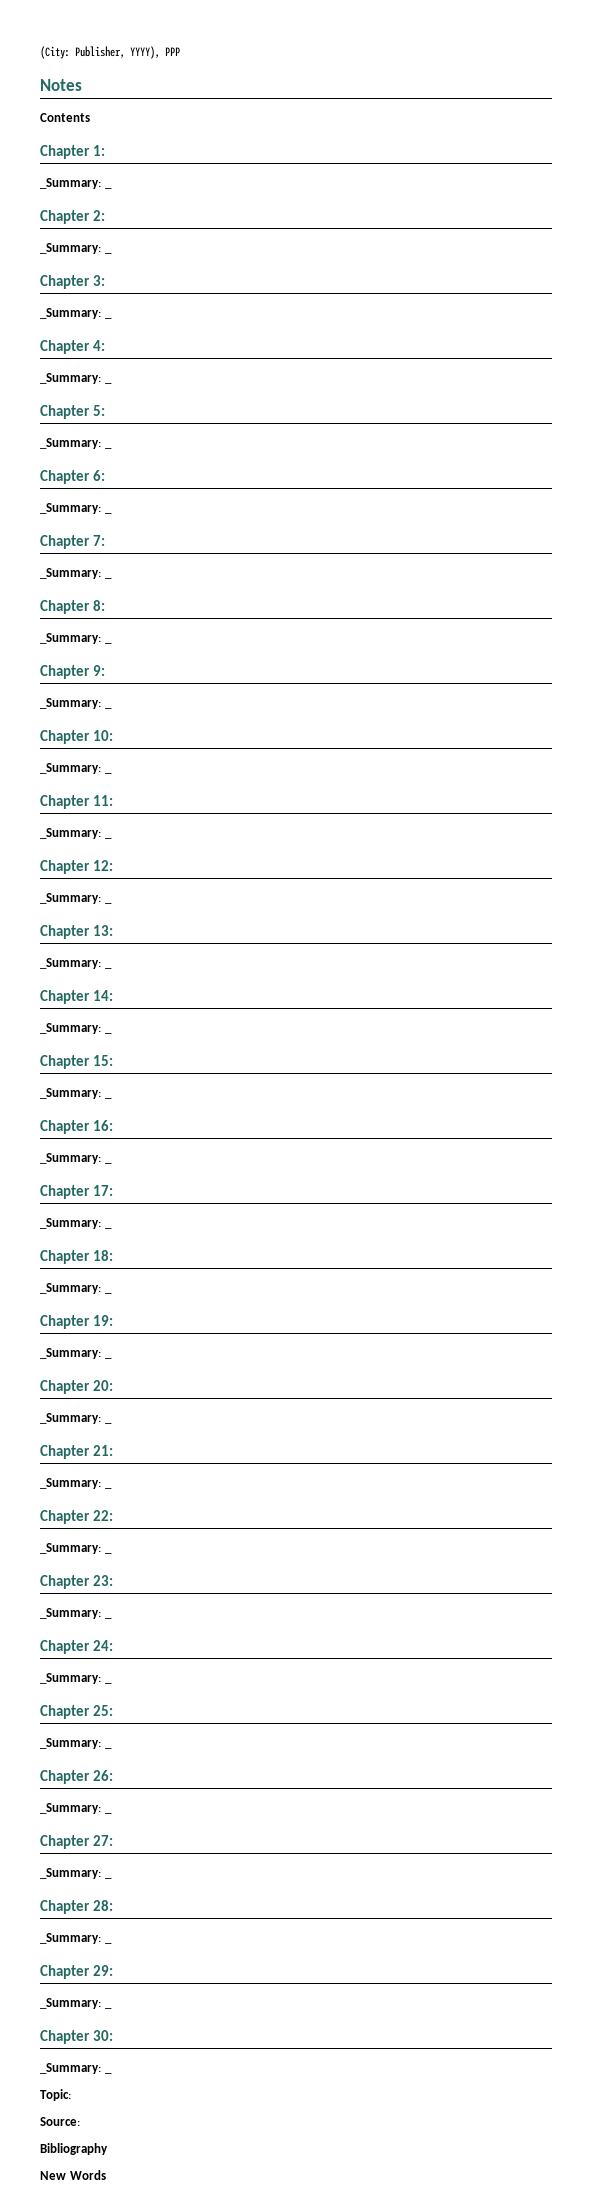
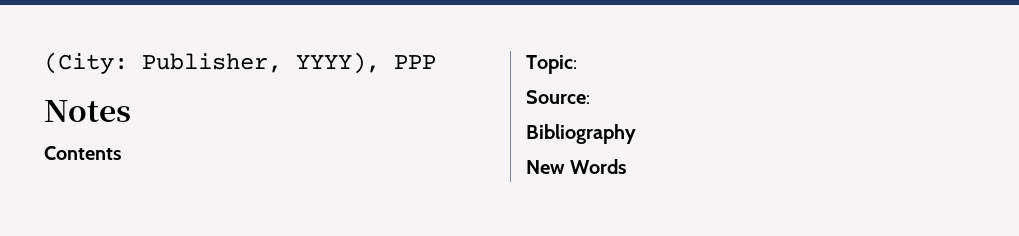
- Chapter 1:
- _Summary: _
- Chapter 2:
- _Summary: _
- Chapter 3:
- _Summary: _
- Chapter 4:
- _Summary: _
- Chapter 5:
- _Summary: _
- Chapter 6:
- _Summary: _
- Chapter 7:
- _Summary: _
- Chapter 8:
- _Summary: _
- Chapter 9:
- _Summary: _
- Chapter 10:
- _Summary: _
- Chapter 11:
- _Summary: _
- Chapter 12:
- _Summary: _
- Chapter 13:
- _Summary: _
- Chapter 14:
- _Summary: _
- Chapter 15:
- _Summary: _
- Chapter 16:
- _Summary: _
- Chapter 17:
- _Summary: _
- Chapter 18:
- _Summary: _
- Chapter 19:
- _Summary: _
- Chapter 20:
- _Summary: _
- Chapter 21:
- _Summary: _
- Chapter 22:
- _Summary: _
- Chapter 23:
- _Summary: _
- Chapter 24:
- _Summary: _
- Chapter 25:
- _Summary: _
- Chapter 26:
- _Summary: _
- Chapter 27:
- _Summary: _
- Chapter 28:
- _Summary: _
- Chapter 29:
- _Summary: _
- Chapter 30:
- _Summary: _

